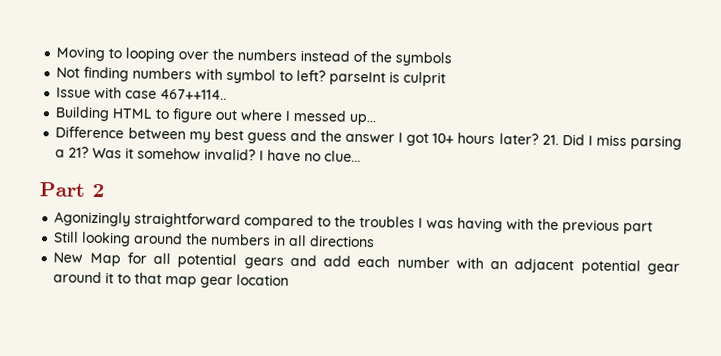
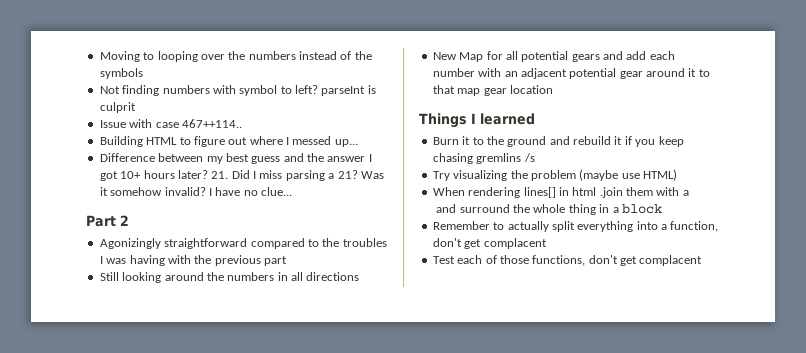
+ Things I learned
+ Burn it to the ground and rebuild it if you keep chasing gremlins /s
+ Try visualizing the problem (maybe use HTML)
+ When rendering lines[] in html .join them with a
+ and surround the whole thing in a block
+ Remember to actually split everything into a function, don't get complacent
+ Test each of those functions, don't get complacent

